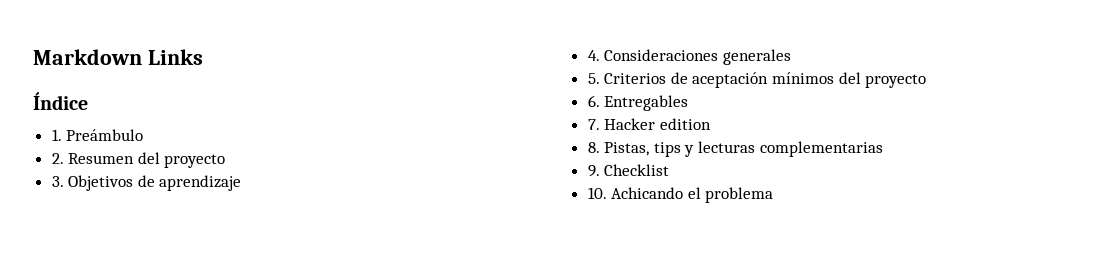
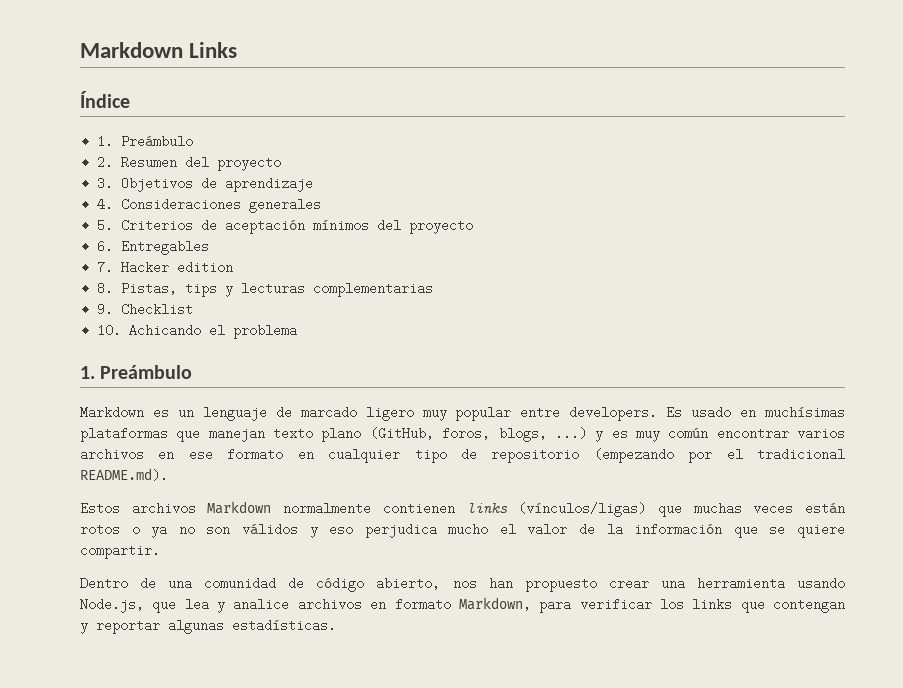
  10. Achicando el problema
+ 1. Preámbulo
+ Markdown es un lenguaje de marcado ligero muy popular entre developers. Es usado en muchísimas plataformas que manejan texto plano (GitHub, foros, blogs, ...) y es muy común encontrar varios archivos en ese formato en cualquier tipo de repositorio (empezando por el tradicional README.md).
+ Estos archivos Markdown normalmente contienen links (vínculos/ligas) que muchas veces están rotos o ya no son válidos y eso perjudica mucho el valor de la información que se quiere compartir.
+ Dentro de una comunidad de código abierto, nos han propuesto crear una herramienta usando Node.js, que lea y analice archivos en formato Markdown, para verificar los links que contengan y reportar algunas estadísticas.

